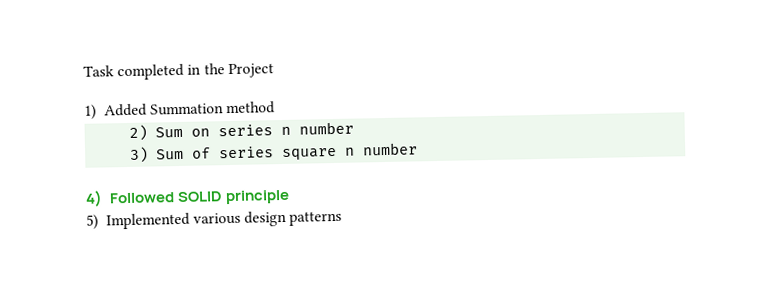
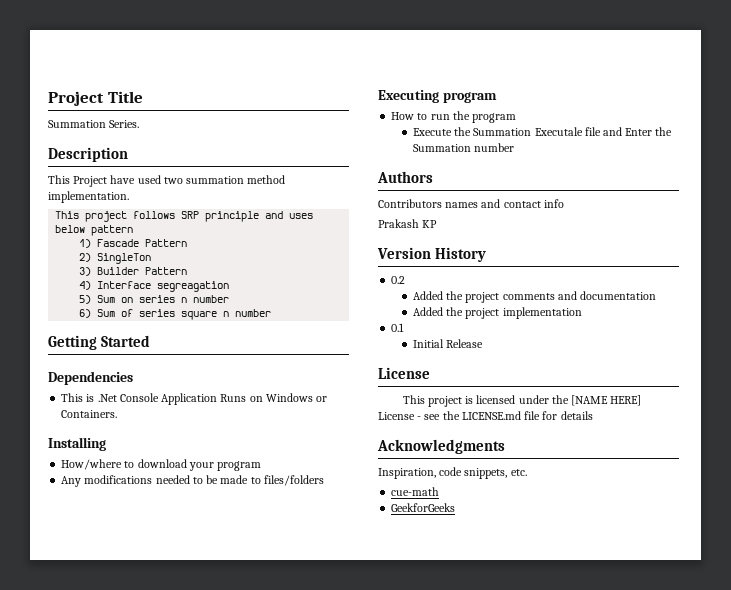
- Task completed in the Project
- 1) Added Summation method
- 2) Sum on series n number
+ Project Title
+ Summation Series.
+ Description
+ This Project have used two summation method implementation.
+ This project follows SRP principle and uses below pattern
+ 1) Fascade Pattern
+ 2) SingleTon
+ 3) Builder Pattern
+ 4) Interface segreagation
+ 5) Sum on series n number
- 3) Sum of series square n number
+ 6) Sum of series square n number
- 4) Followed SOLID principle
- 5) Implemented various design patterns
+ Getting Started
+ Dependencies
+ This is .Net Console Application Runs on Windows or Containers.
+ Installing
+ How/where to download your program
+ Any modifications needed to be made to files/folders
+ Executing program
+ How to run the program
+ Execute the Summation Executale file and Enter the Summation number
+ Authors
+ Contributors names and contact info
+ Prakash KP
+ Version History
+ 0.2
+ Added the project comments and documentation
+ Added the project implementation
+ 0.1
+ Initial Release
+ License
+ This project is licensed under the [NAME HERE] License - see the LICENSE.md file for details
+ Acknowledgments
+ Inspiration, code snippets, etc.
+ cue-math
+ GeekforGeeks

